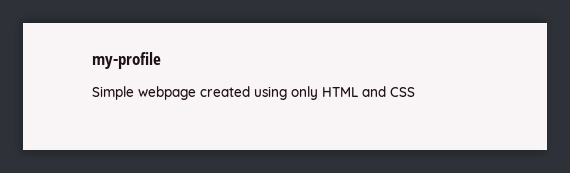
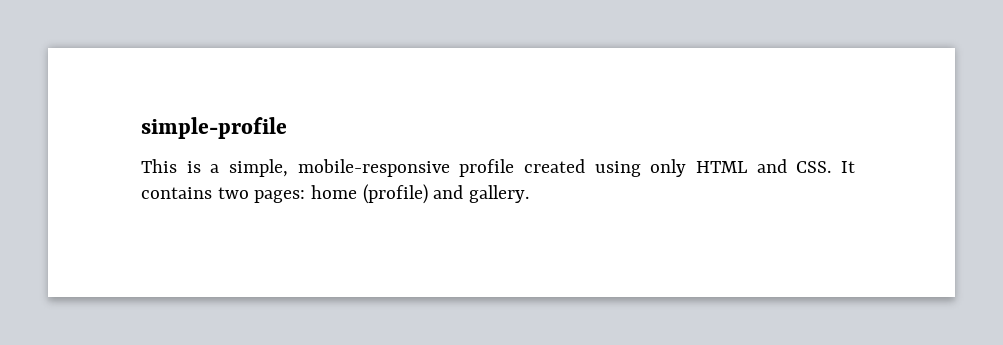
- my-profile
- Simple webpage created using only HTML and CSS
+ simple-profile
+ This is a simple, mobile-responsive profile created using only HTML and CSS. It contains two pages: home (profile) and gallery.

